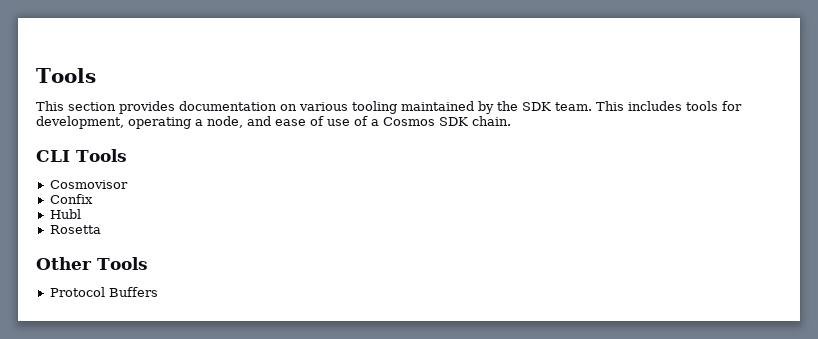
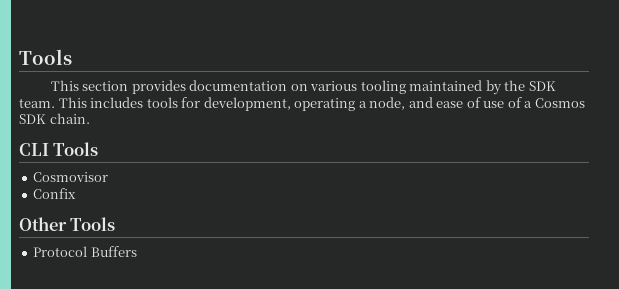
- Hubl
- Rosetta

